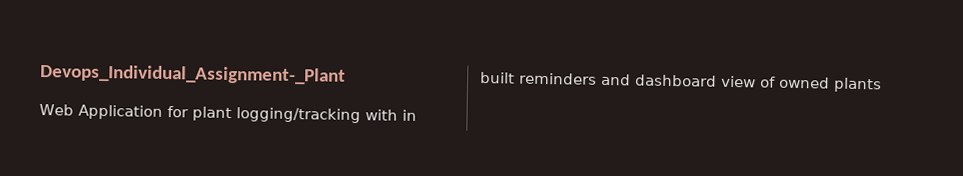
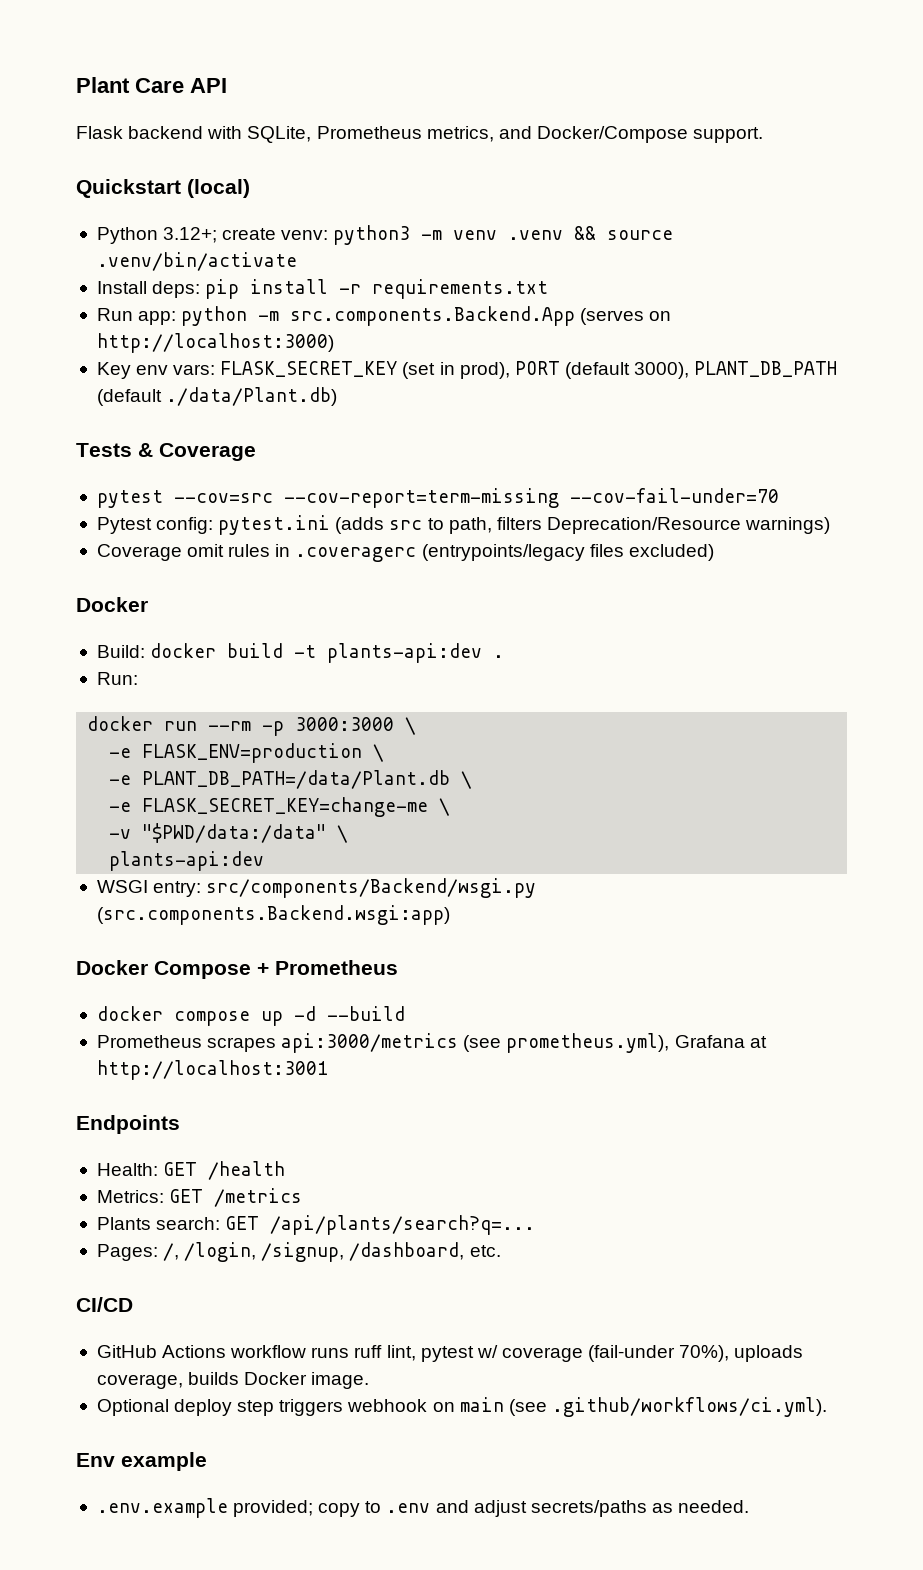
- Devops_Individual_Assignment-_Plant
- Web Application for plant logging/tracking with in built reminders and dashboard view of owned plants
+ Plant Care API
+ Flask backend with SQLite, Prometheus metrics, and Docker/Compose support.
+ Quickstart (local)
+ Python 3.12+; create venv: python3 -m venv .venv && source .venv/bin/activate
+ Install deps: pip install -r requirements.txt
+ Run app: python -m src.components.Backend.App (serves on http://localhost:3000)
+ Key env vars: FLASK_SECRET_KEY (set in prod), PORT (default 3000), PLANT_DB_PATH (default ./data/Plant.db)
+ Tests & Coverage
+ pytest --cov=src --cov-report=term-missing --cov-fail-under=70
+ Pytest config: pytest.ini (adds src to path, filters Deprecation/Resource warnings)
+ Coverage omit rules in .coveragerc (entrypoints/legacy files excluded)
+ Docker
+ Build: docker build -t plants-api:dev .
+ Run:
+ docker run --rm -p 3000:3000 \
+ -e FLASK_ENV=production \
+ -e PLANT_DB_PATH=/data/Plant.db \
+ -e FLASK_SECRET_KEY=change-me \
+ -v "$PWD/data:/data" \
+ plants-api:dev
+ WSGI entry: src/components/Backend/wsgi.py (src.components.Backend.wsgi:app)
+ Docker Compose + Prometheus
+ docker compose up -d --build
+ Prometheus scrapes api:3000/metrics (see prometheus.yml), Grafana at http://localhost:3001
+ Endpoints
+ Health: GET /health
+ Metrics: GET /metrics
+ Plants search: GET /api/plants/search?q=...
+ Pages: /, /login, /signup, /dashboard, etc.
+ CI/CD
+ GitHub Actions workflow runs ruff lint, pytest w/ coverage (fail-under 70%), uploads coverage, builds Docker image.
+ Optional deploy step triggers webhook on main (see .github/workflows/ci.yml).
+ Env example
+ .env.example provided; copy to .env and adjust secrets/paths as needed.

